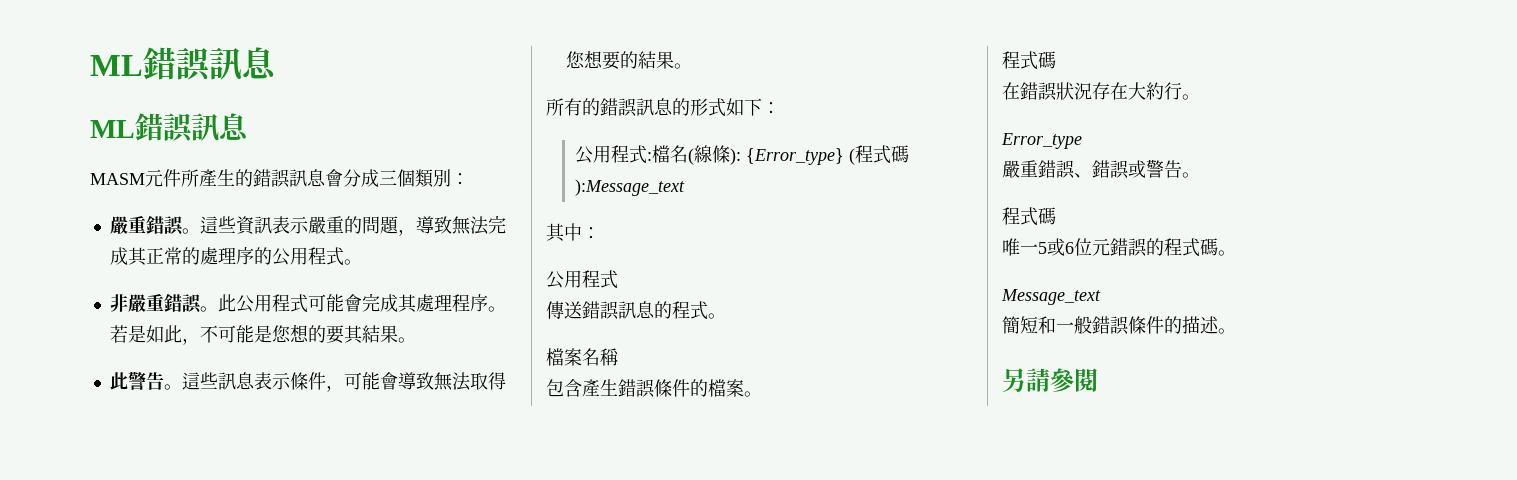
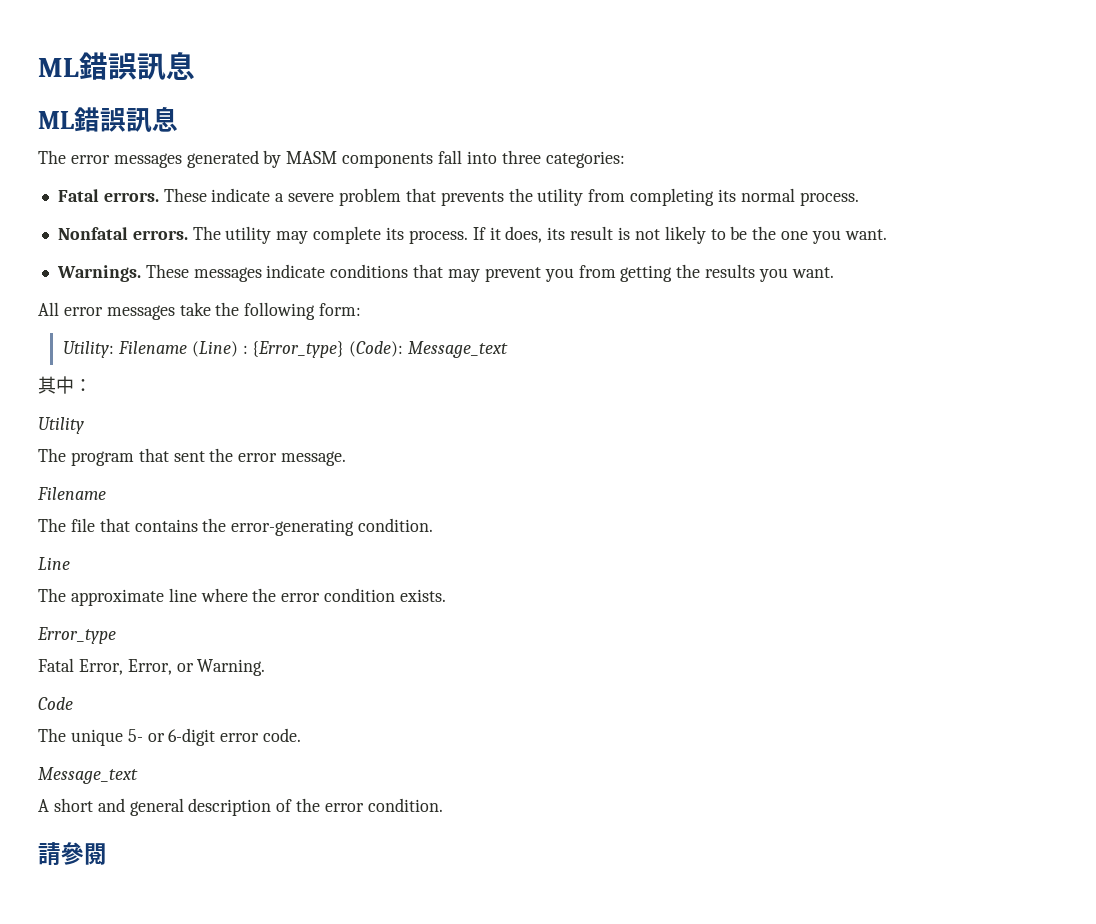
- MASM元件所產生的錯誤訊息會分成三個類別：
- 嚴重錯誤。這些資訊表示嚴重的問題，導致無法完成其正常的處理序的公用程式。
- 非嚴重錯誤。此公用程式可能會完成其處理程序。若是如此，不可能是您想的要其結果。
- 此警告。這些訊息表示條件，可能會導致無法取得您想要的結果。
- 所有的錯誤訊息的形式如下：
- 公用程式:檔名(線條): {Error_type} (程式碼):Message_text
+ The error messages generated by MASM components fall into three categories:
+ Fatal errors. These indicate a severe problem that prevents the utility from completing its normal process.
+ Nonfatal errors. The utility may complete its process. If it does, its result is not likely to be the one you want.
+ Warnings. These messages indicate conditions that may prevent you from getting the results you want.
+ All error messages take the following form:
+ Utility: Filename (Line) : {Error_type} (Code): Message_text
  其中：
- 公用程式
- 傳送錯誤訊息的程式。
- 檔案名稱
- 包含產生錯誤條件的檔案。
- 程式碼
- 在錯誤狀況存在大約行。
+ Utility
+ The program that sent the error message.
+ Filename
+ The file that contains the error-generating condition.
+ Line
+ The approximate line where the error condition exists.
  Error_type
- 嚴重錯誤、錯誤或警告。
- 程式碼
- 唯一5或6位元錯誤的程式碼。
+ Fatal Error, Error, or Warning.
+ Code
+ The unique 5- or 6-digit error code.
  Message_text
- 簡短和一般錯誤條件的描述。
- 另請參閱
+ A short and general description of the error condition.
+ 請參閱

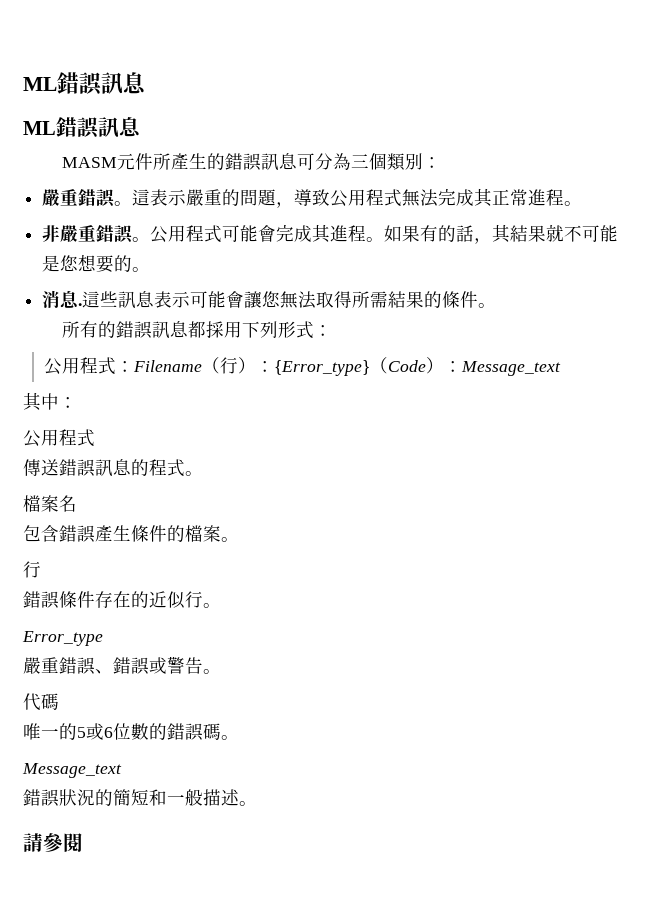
- The error messages generated by MASM components fall into three categories:
- Fatal errors. These indicate a severe problem that prevents the utility from completing its normal process.
- Nonfatal errors. The utility may complete its process. If it does, its result is not likely to be the one you want.
- Warnings. These messages indicate conditions that may prevent you from getting the results you want.
- All error messages take the following form:
- Utility: Filename (Line) : {Error_type} (Code): Message_text
+ MASM元件所產生的錯誤訊息可分為三個類別：
+ 嚴重錯誤。這表示嚴重的問題，導致公用程式無法完成其正常進程。
+ 非嚴重錯誤。公用程式可能會完成其進程。如果有的話，其結果就不可能是您想要的。
+ 消息.這些訊息表示可能會讓您無法取得所需結果的條件。
+ 所有的錯誤訊息都採用下列形式：
+ 公用程式：Filename（行）：{Error_type}（Code）：Message_text
  其中：
- Utility
- The program that sent the error message.
- Filename
- The file that contains the error-generating condition.
- Line
- The approximate line where the error condition exists.
+ 公用程式
+ 傳送錯誤訊息的程式。
+ 檔案名
+ 包含錯誤產生條件的檔案。
+ 行
+ 錯誤條件存在的近似行。
  Error_type
- Fatal Error, Error, or Warning.
- Code
- The unique 5- or 6-digit error code.
+ 嚴重錯誤、錯誤或警告。
+ 代碼
+ 唯一的5或6位數的錯誤碼。
  Message_text
- A short and general description of the error condition.
+ 錯誤狀況的簡短和一般描述。

